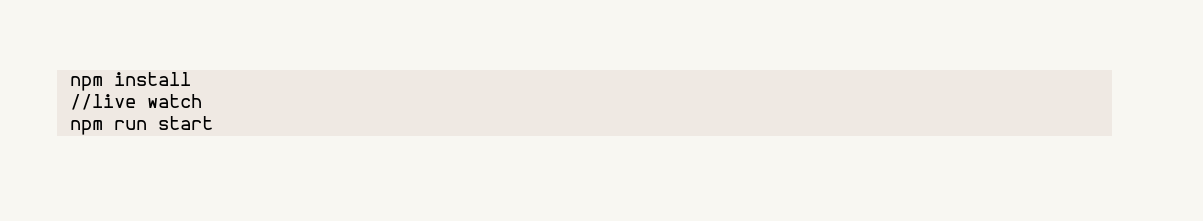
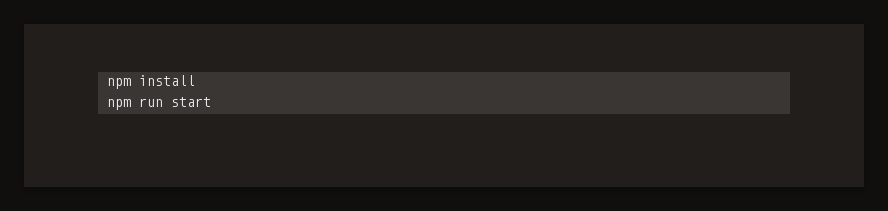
- //live watch

